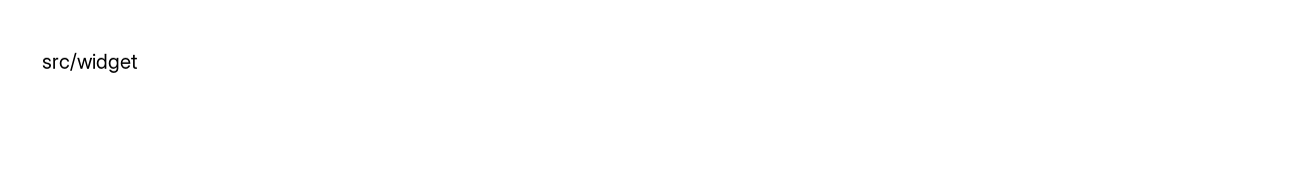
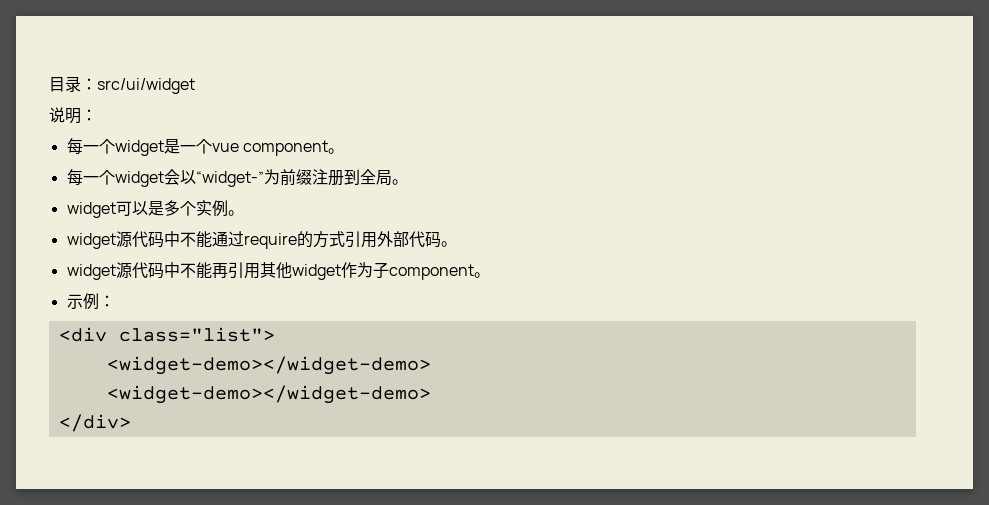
- src/widget
+ 目录：src/ui/widget
+ 说明：
+ 每一个widget是一个vue component。
+ 每一个widget会以“widget-”为前缀注册到全局。
+ widget可以是多个实例。
+ widget源代码中不能通过require的方式引用外部代码。
+ widget源代码中不能再引用其他widget作为子component。
+ 示例：
+ <div class="list">
+ <widget-demo></widget-demo>
+ <widget-demo></widget-demo>
+ </div>

